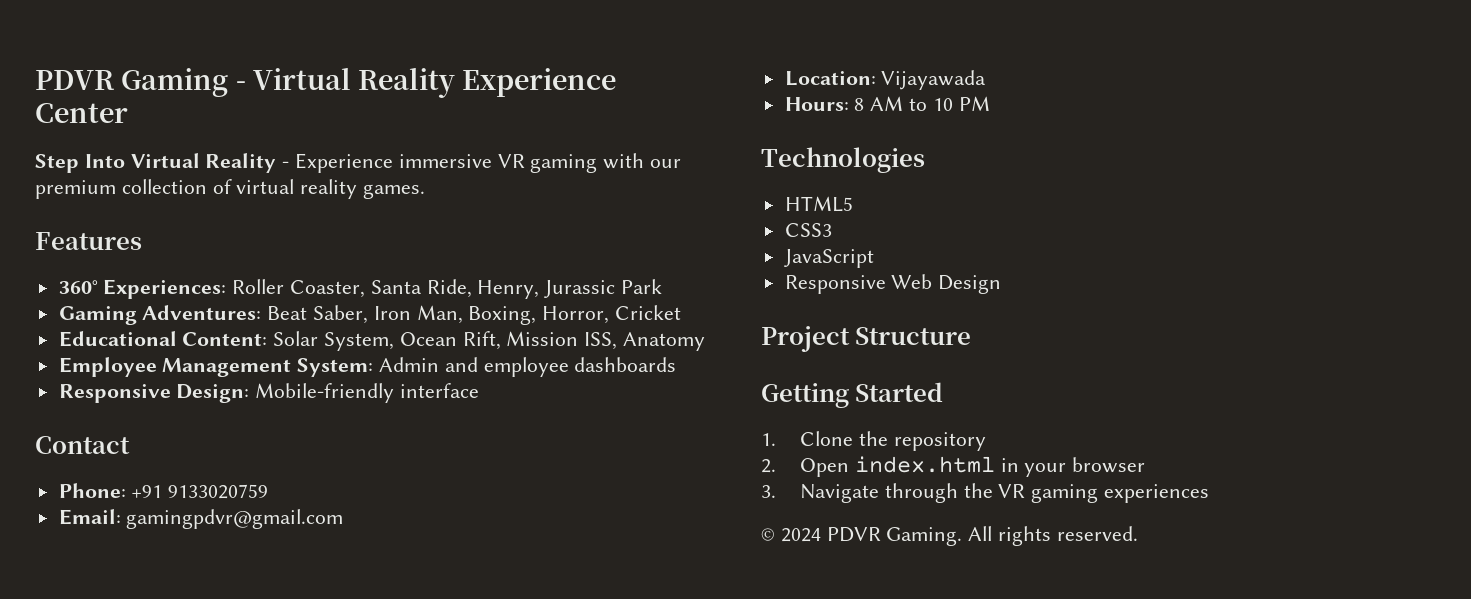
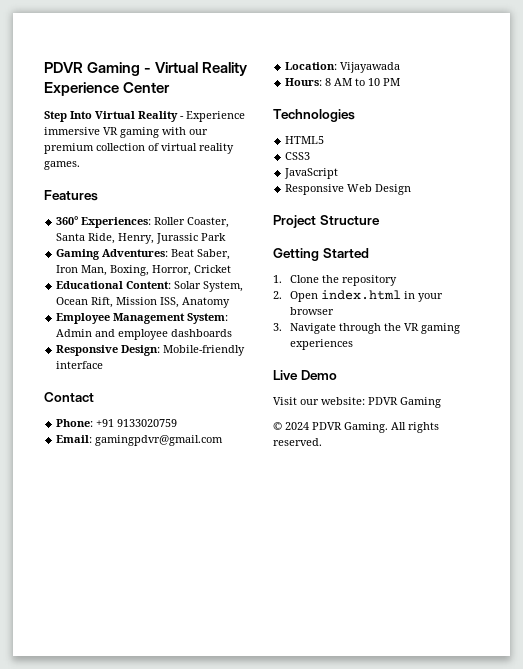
+ Live Demo
+ Visit our website: PDVR Gaming

